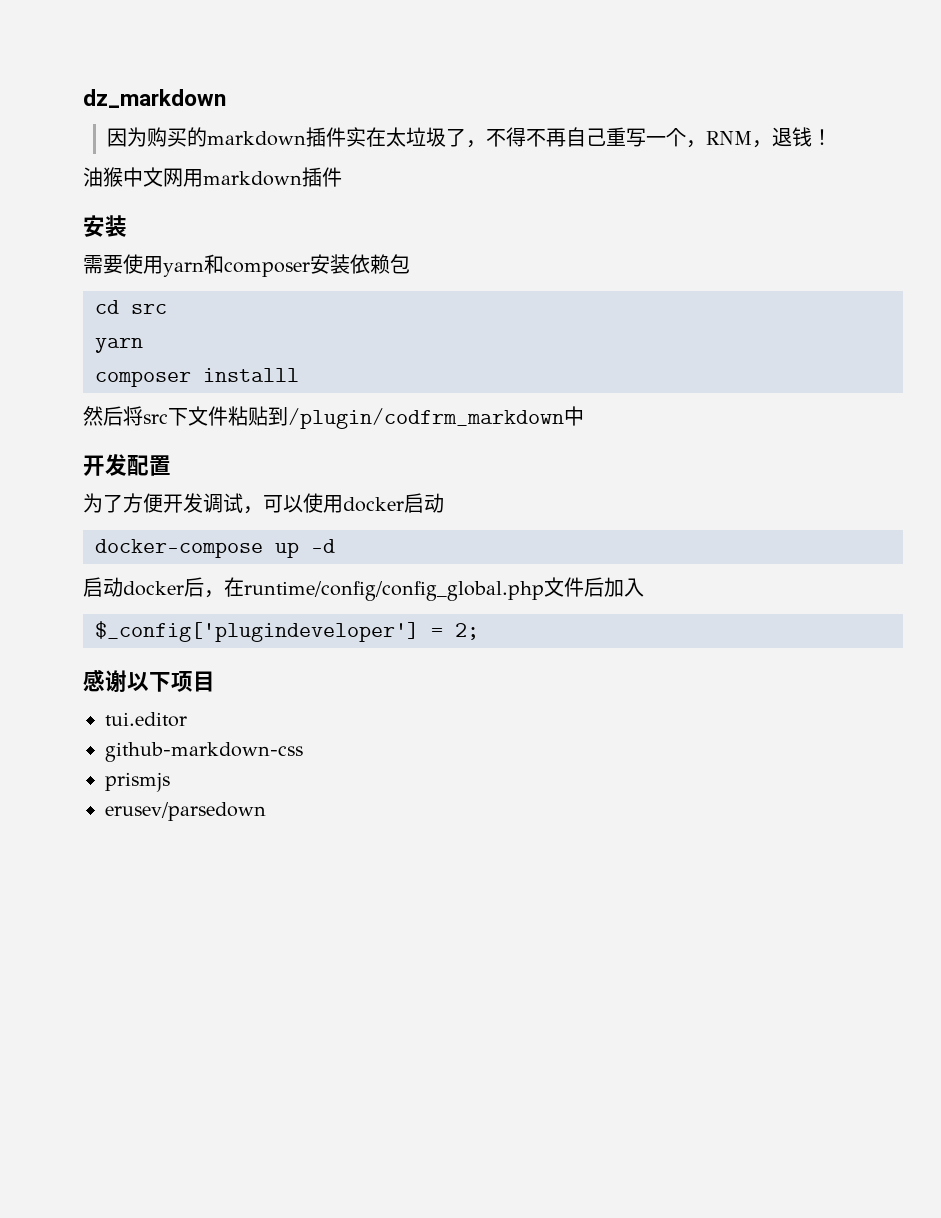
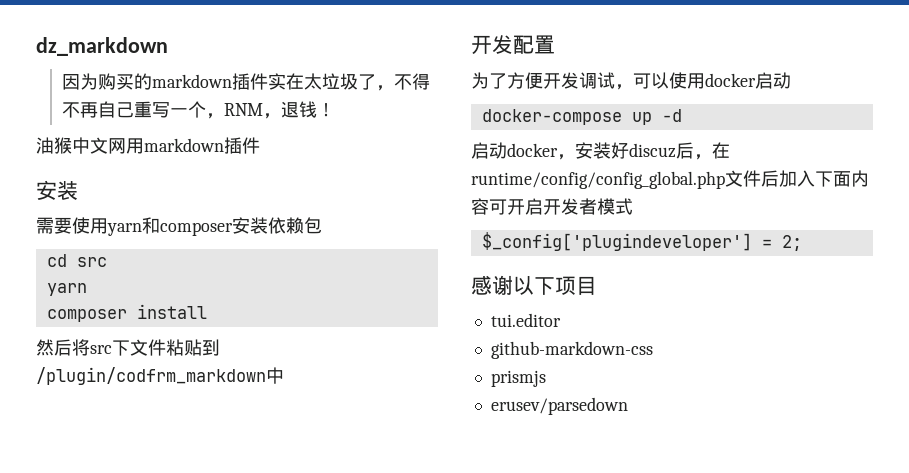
- composer installl
+ composer install
- 启动docker后，在runtime/config/config_global.php文件后加入
+ 启动docker，安装好discuz后，在runtime/config/config_global.php文件后加入下面内容可开启开发者模式

